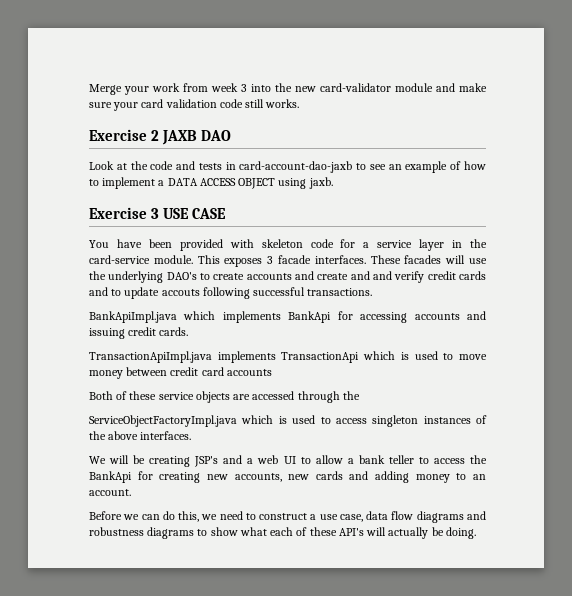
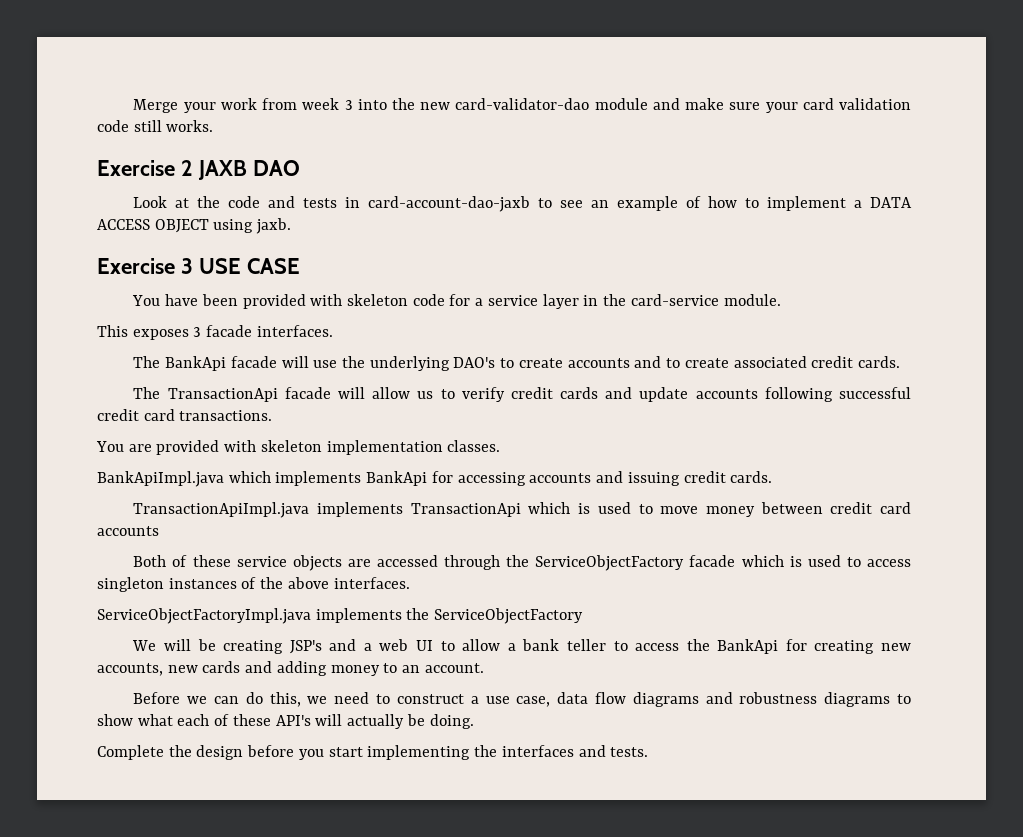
- Merge your work from week 3 into the new card-validator module and make sure your card validation code still works.
+ Merge your work from week 3 into the new card-validator-dao module and make sure your card validation code still works.
- You have been provided with skeleton code for a service layer in the card-service module. This exposes 3 facade interfaces. These facades will use the underlying DAO's to create accounts and create and and verify credit cards and to update accouts following successful transactions.
+ You have been provided with skeleton code for a service layer in the card-service module.
+ This exposes 3 facade interfaces.
+ The BankApi facade will use the underlying DAO's to create accounts and to create associated credit cards.
+ The TransactionApi facade will allow us to verify credit cards and update accounts following successful credit card transactions.
+ You are provided with skeleton implementation classes.
- Both of these service objects are accessed through the
- ServiceObjectFactoryImpl.java which is used to access singleton instances of the above interfaces.
+ Both of these service objects are accessed through the ServiceObjectFactory facade which is used to access singleton instances of the above interfaces.
+ ServiceObjectFactoryImpl.java implements the ServiceObjectFactory
+ Complete the design before you start implementing the interfaces and tests.

